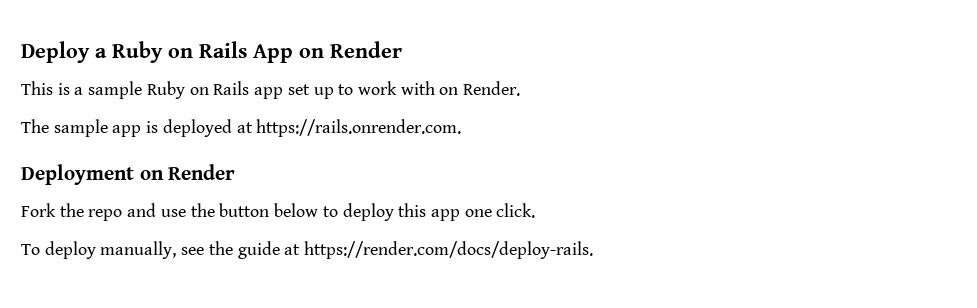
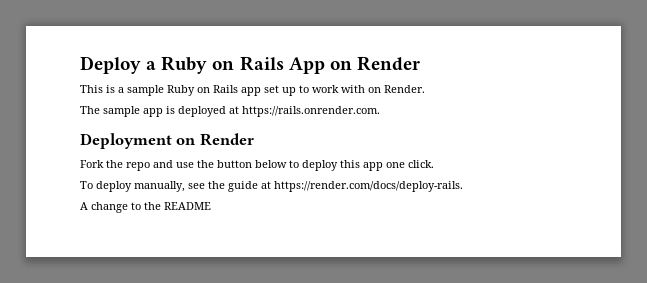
+ A change to the README

